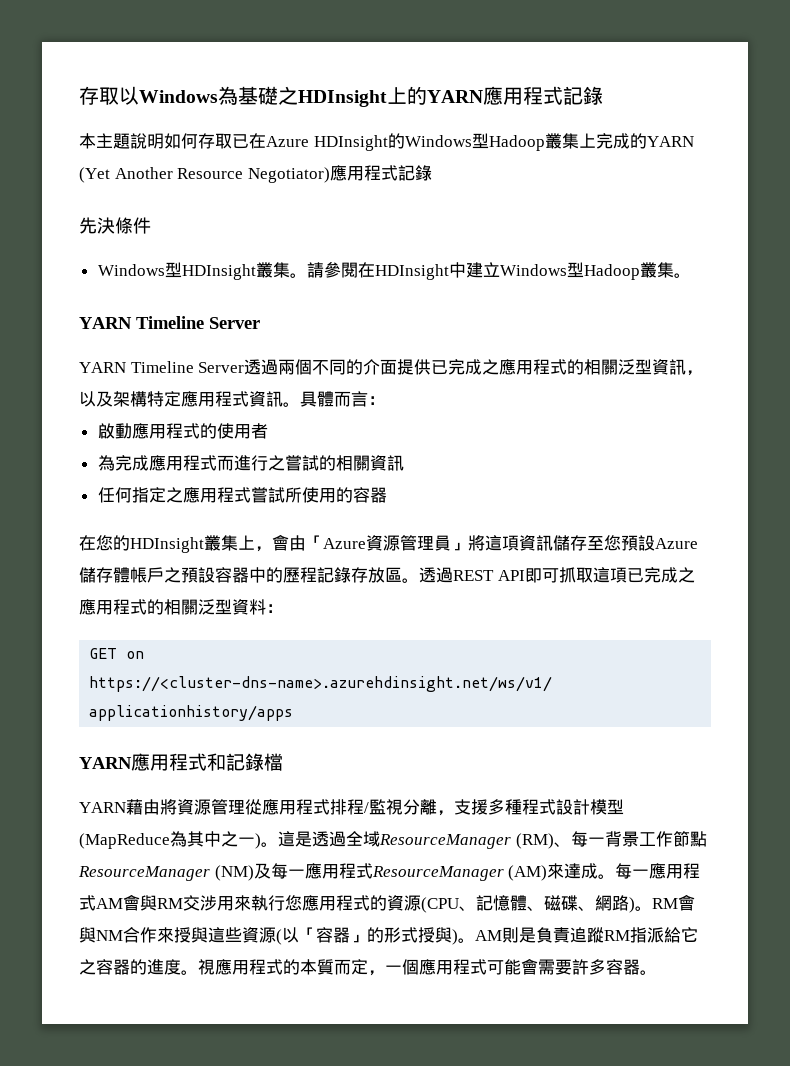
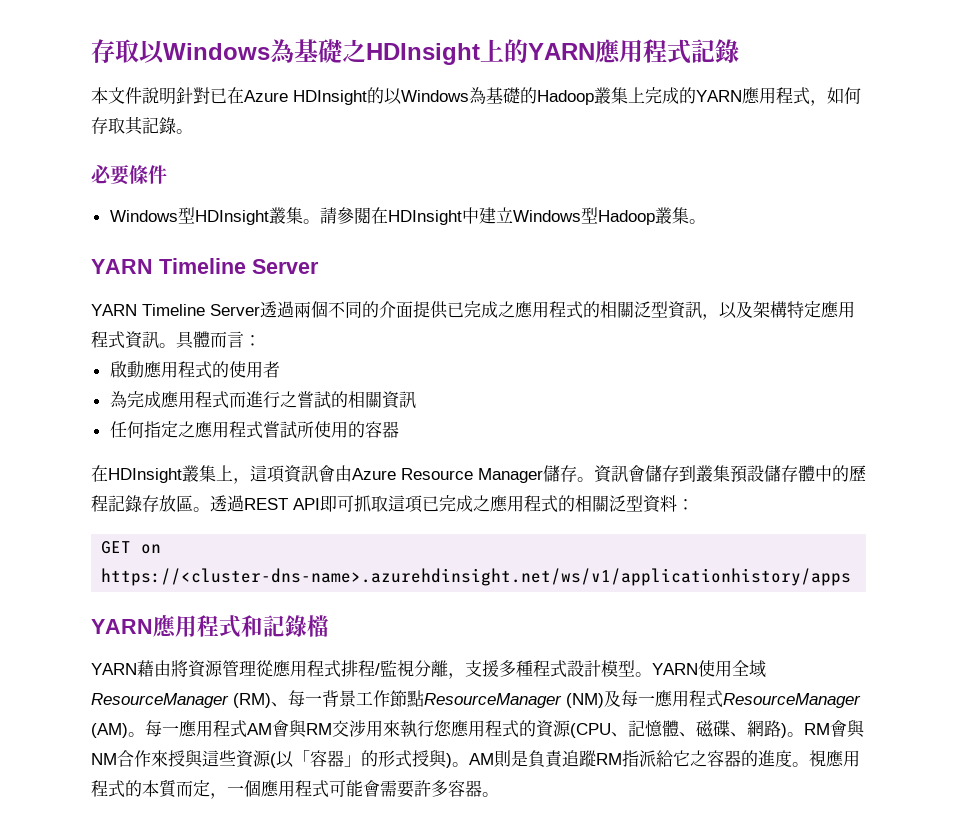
- 本主題說明如何存取已在Azure HDInsight的Windows型Hadoop叢集上完成的YARN (Yet Another Resource Negotiator)應用程式記錄
- 先決條件
+ 本文件說明針對已在Azure HDInsight的以Windows為基礎的Hadoop叢集上完成的YARN應用程式，如何存取其記錄。
+ 必要條件
- 在您的HDInsight叢集上，會由「Azure資源管理員」將這項資訊儲存至您預設Azure儲存體帳戶之預設容器中的歷程記錄存放區。
+ 在HDInsight叢集上，這項資訊會由Azure Resource Manager儲存。資訊會儲存到叢集預設儲存體中的歷程記錄存放區。
- YARN藉由將資源管理從應用程式排程/監視分離，支援多種程式設計模型(MapReduce為其中之一)。這是透過全域ResourceManager (RM)、每一背景工作節點ResourceManager (NM)及每一應用程式ResourceManager (AM)來達成。
+ YARN藉由將資源管理從應用程式排程/監視分離，支援多種程式設計模型。YARN使用全域ResourceManager (RM)、每一背景工作節點ResourceManager (NM)及每一應用程式ResourceManager (AM)。

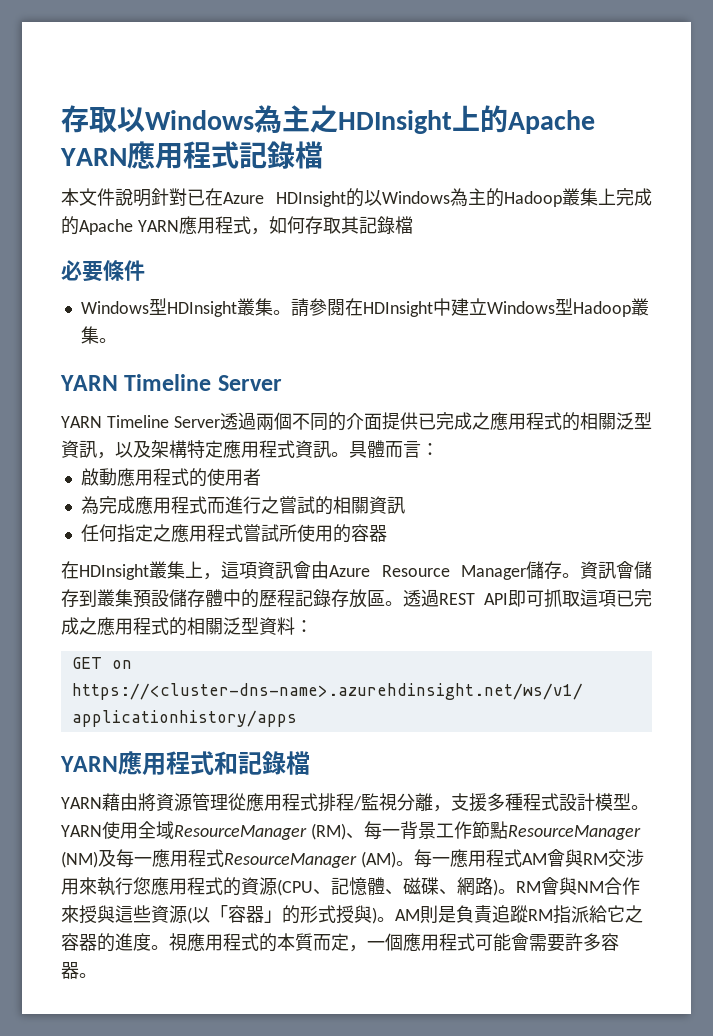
- 存取以Windows為基礎之HDInsight上的YARN應用程式記錄
+ 存取以Windows為主之HDInsight上的Apache YARN應用程式記錄檔
- 本文件說明針對已在Azure HDInsight的以Windows為基礎的Hadoop叢集上完成的YARN應用程式，如何存取其記錄。
+ 本文件說明針對已在Azure HDInsight的以Windows為主的Hadoop叢集上完成的Apache YARN應用程式，如何存取其記錄檔

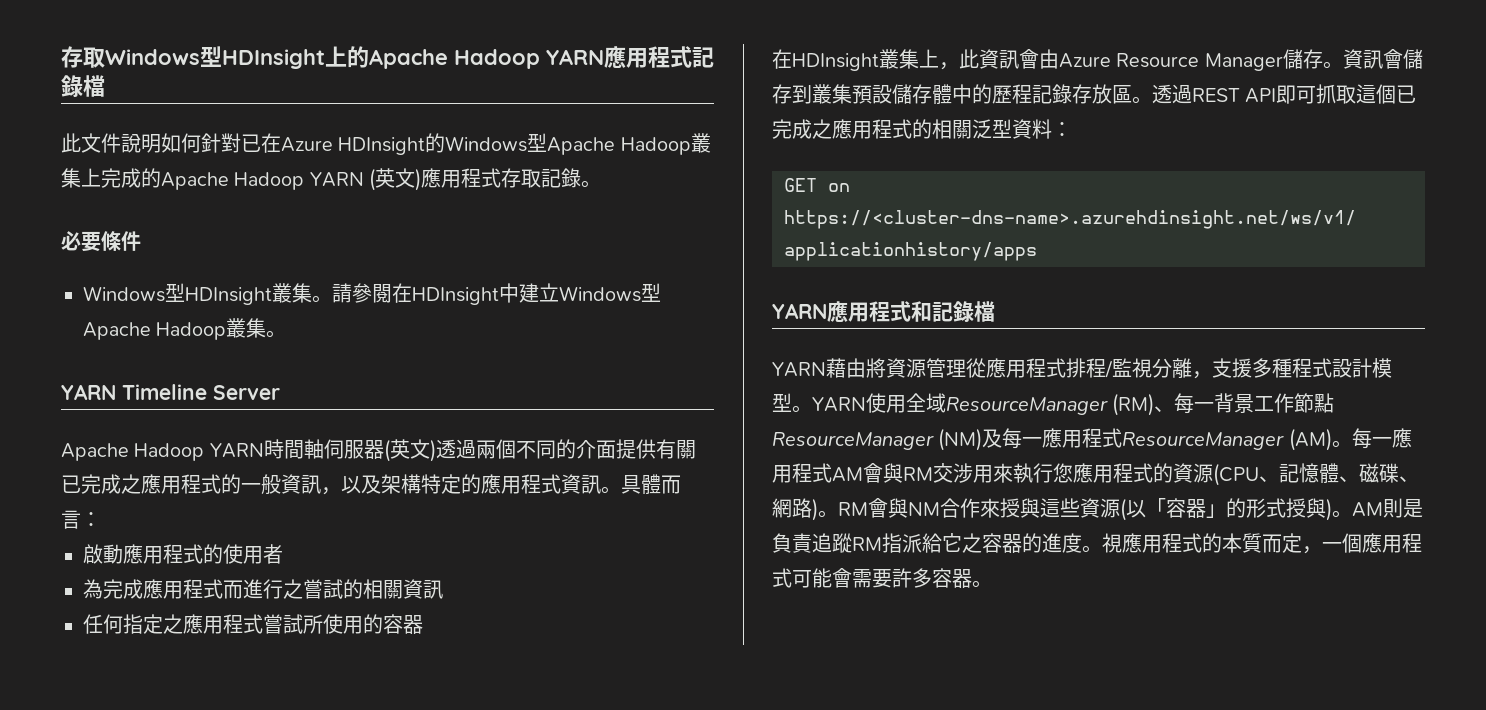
- 存取以Windows為主之HDInsight上的Apache YARN應用程式記錄檔
+ 存取Windows型HDInsight上的Apache Hadoop YARN應用程式記錄檔
- 本文件說明針對已在Azure HDInsight的以Windows為主的Hadoop叢集上完成的Apache YARN應用程式，如何存取其記錄檔
+ 此文件說明如何針對已在Azure HDInsight的Windows型Apache Hadoop叢集上完成的Apache Hadoop YARN (英文)應用程式存取記錄。
- 請參閱在HDInsight中建立Windows型Hadoop叢集。
+ 請參閱在HDInsight中建立Windows型Apache Hadoop叢集。
- YARN Timeline Server透過兩個不同的介面提供已完成之應用程式的相關泛型資訊，以及架構特定應用程式資訊。
+ Apache Hadoop YARN時間軸伺服器(英文)透過兩個不同的介面提供有關已完成之應用程式的一般資訊，以及架構特定的應用程式資訊。
- 在HDInsight叢集上，這項資訊會由Azure Resource Manager儲存。
+ 在HDInsight叢集上，此資訊會由Azure Resource Manager儲存。
- 透過REST API即可抓取這項已完成之應用程式的相關泛型資料：
+ 透過REST API即可抓取這個已完成之應用程式的相關泛型資料：

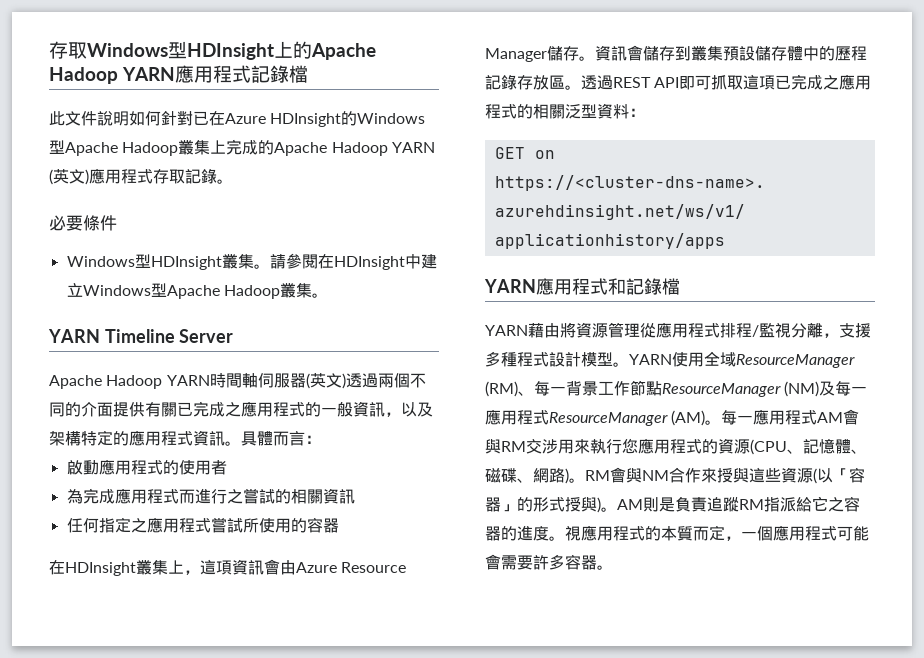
- 在HDInsight叢集上，此資訊會由Azure Resource Manager儲存。
+ 在HDInsight叢集上，這項資訊會由Azure Resource Manager儲存。
- 透過REST API即可抓取這個已完成之應用程式的相關泛型資料：
+ 透過REST API即可抓取這項已完成之應用程式的相關泛型資料：

